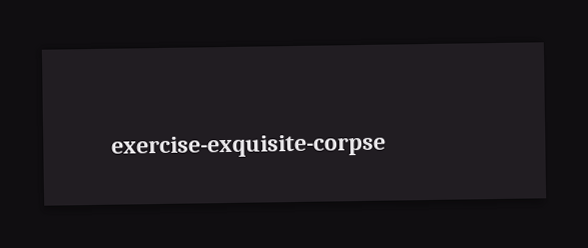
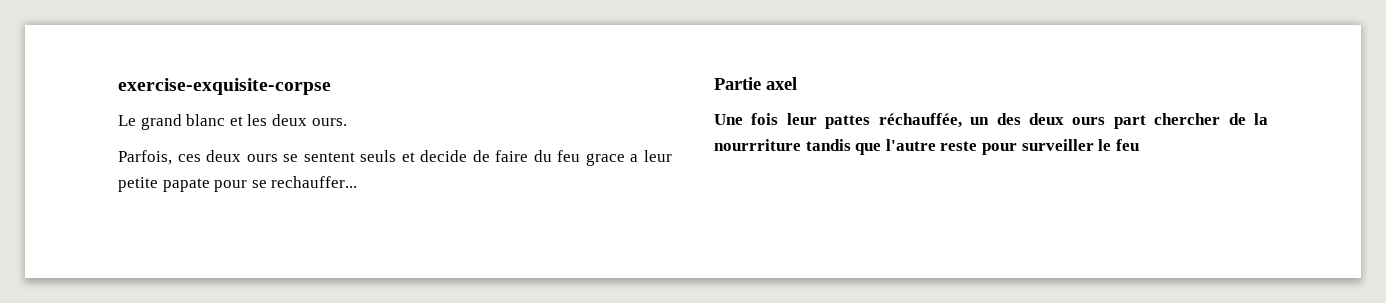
+ Le grand blanc et les deux ours.
+ Parfois, ces deux ours se sentent seuls et decide de faire du feu grace a leur petite papate pour se rechauffer...
+ Partie axel
+ Une fois leur pattes réchauffée, un des deux ours part chercher de la nourrriture tandis que l'autre reste pour surveiller le feu

